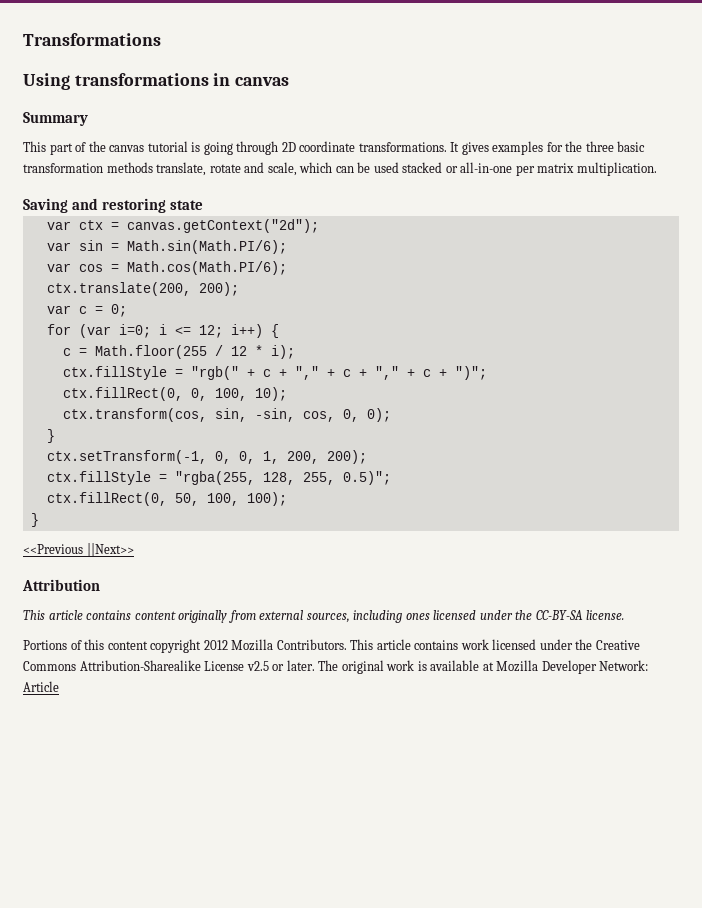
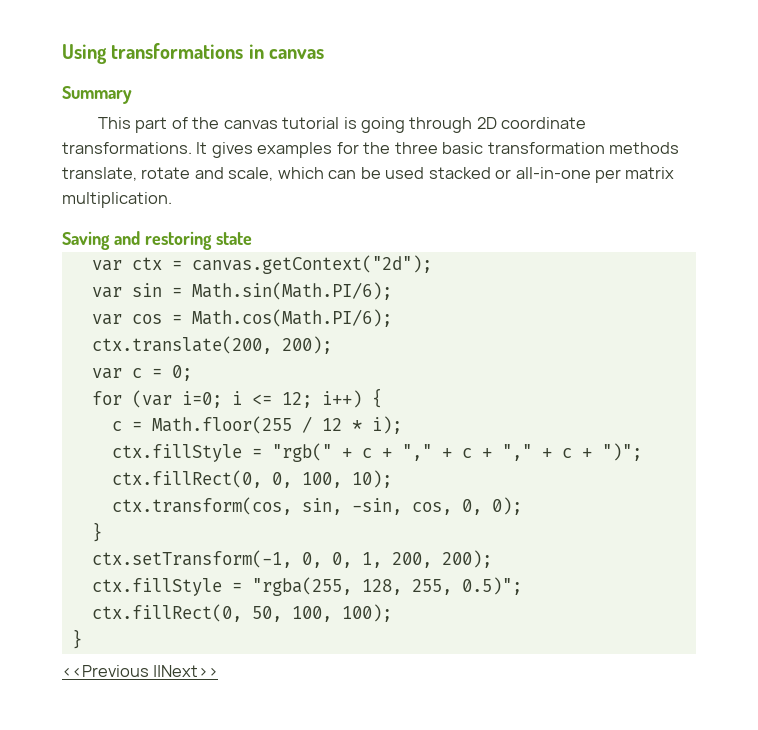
- Transformations
- Attribution
- This article contains content originally from external sources, including ones licensed under the CC-BY-SA license.
- Portions of this content copyright 2012 Mozilla Contributors. This article contains work licensed under the Creative Commons Attribution-Sharealike License v2.5 or later. The original work is available at Mozilla Developer Network: Article

